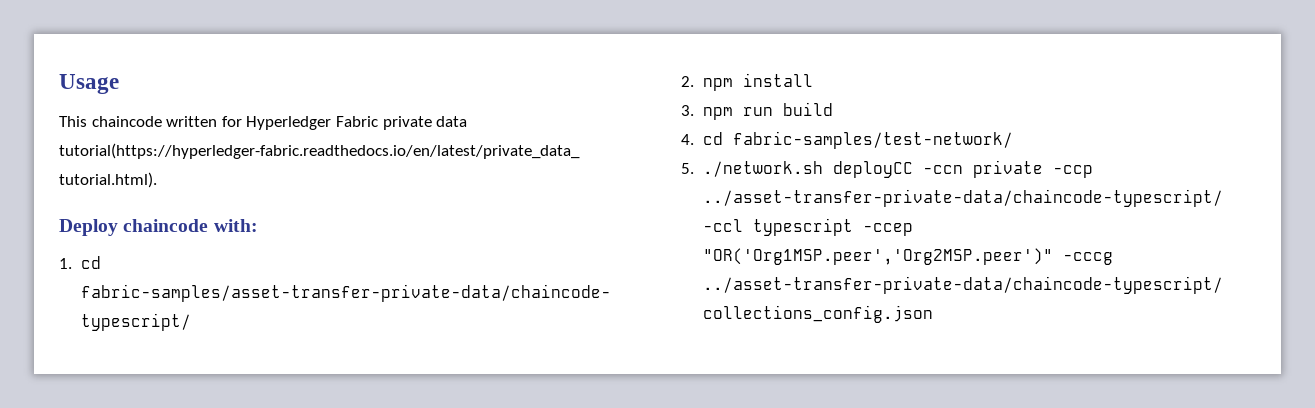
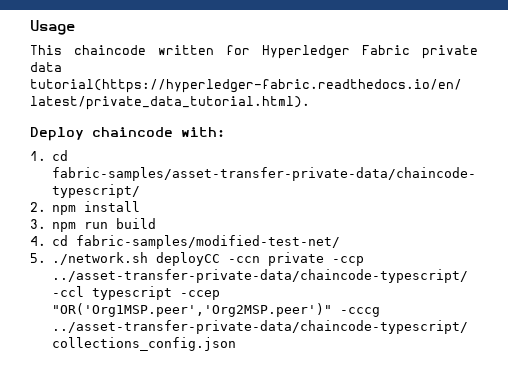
- 4. cd fabric-samples/test-network/
+ 4. cd fabric-samples/modified-test-net/

